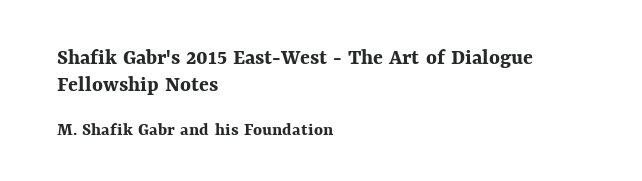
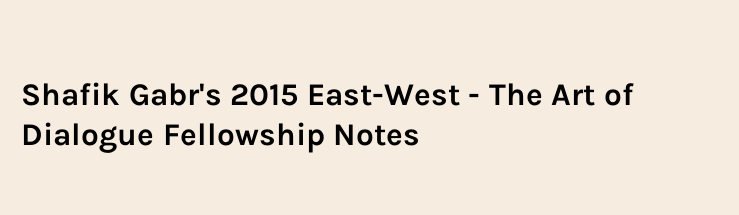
- M. Shafik Gabr and his Foundation

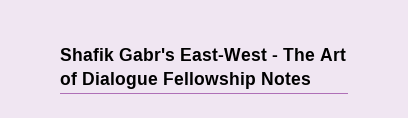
- Shafik Gabr's 2015 East-West - The Art of Dialogue Fellowship Notes
+ Shafik Gabr's East-West - The Art of Dialogue Fellowship Notes

